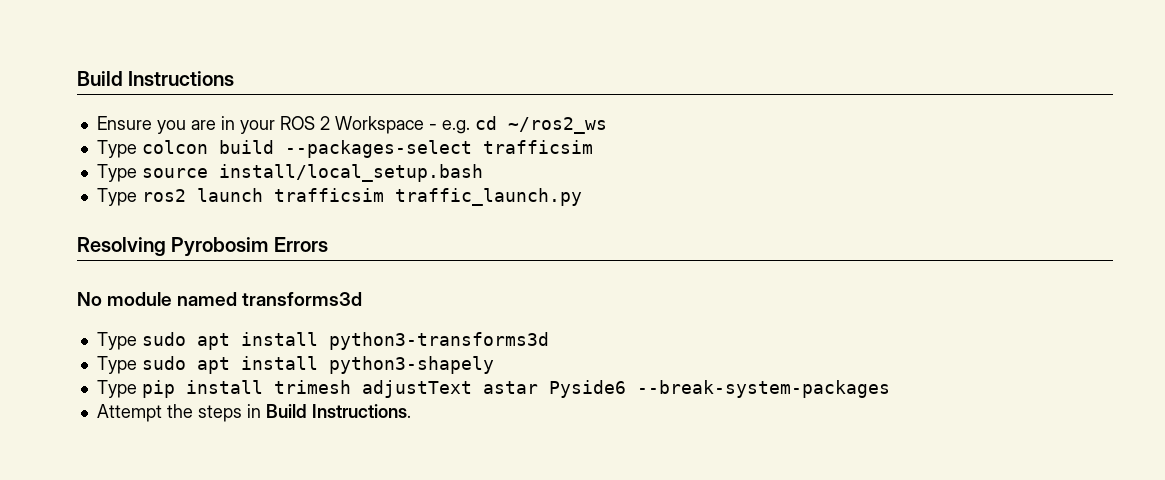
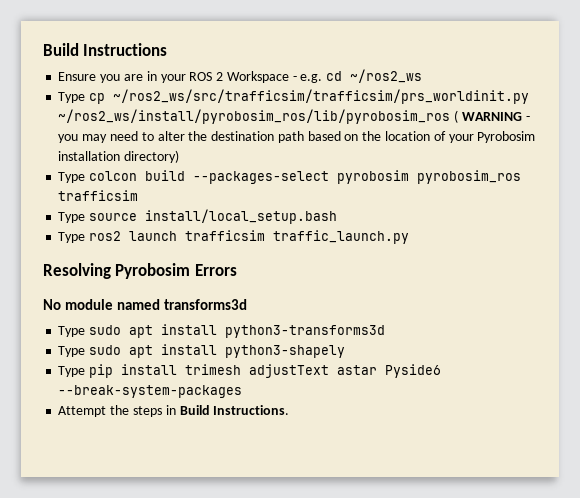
+ Type cp ~/ros2_ws/src/trafficsim/trafficsim/prs_worldinit.py ~/ros2_ws/install/pyrobosim_ros/lib/pyrobosim_ros ( WARNING - you may need to alter the destination path based on the location of your Pyrobosim installation directory)
- Type colcon build --packages-select trafficsim
+ Type colcon build --packages-select pyrobosim pyrobosim_ros trafficsim

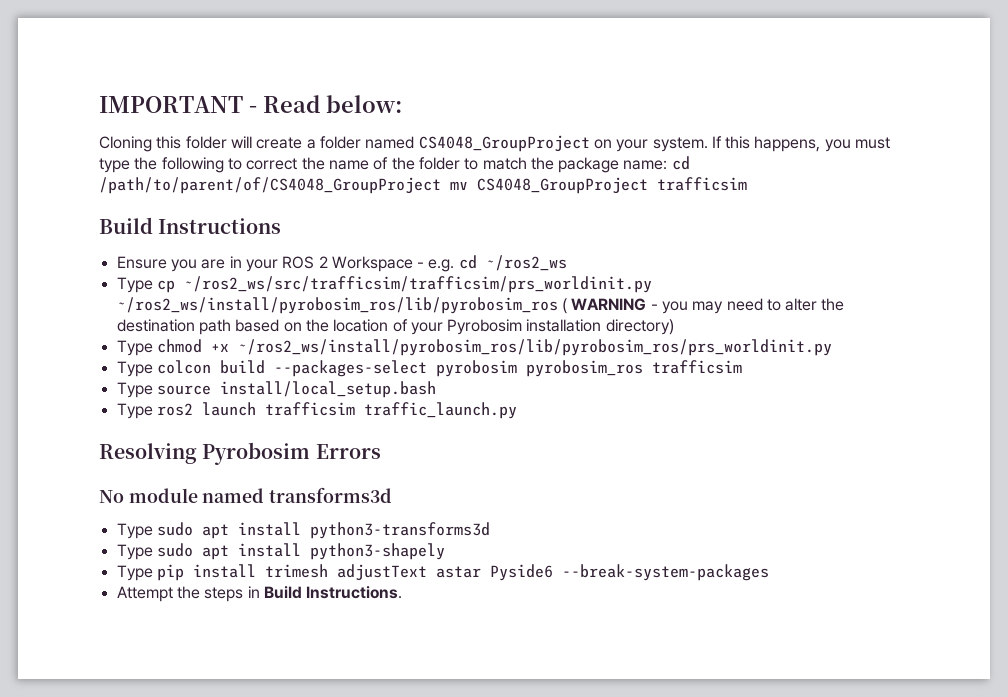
+ IMPORTANT - Read below:
+ Cloning this folder will create a folder named CS4048_GroupProject on your system. If this happens, you must type the following to correct the name of the folder to match the package name: cd /path/to/parent/of/CS4048_GroupProject mv CS4048_GroupProject trafficsim
+ Type chmod +x ~/ros2_ws/install/pyrobosim_ros/lib/pyrobosim_ros/prs_worldinit.py

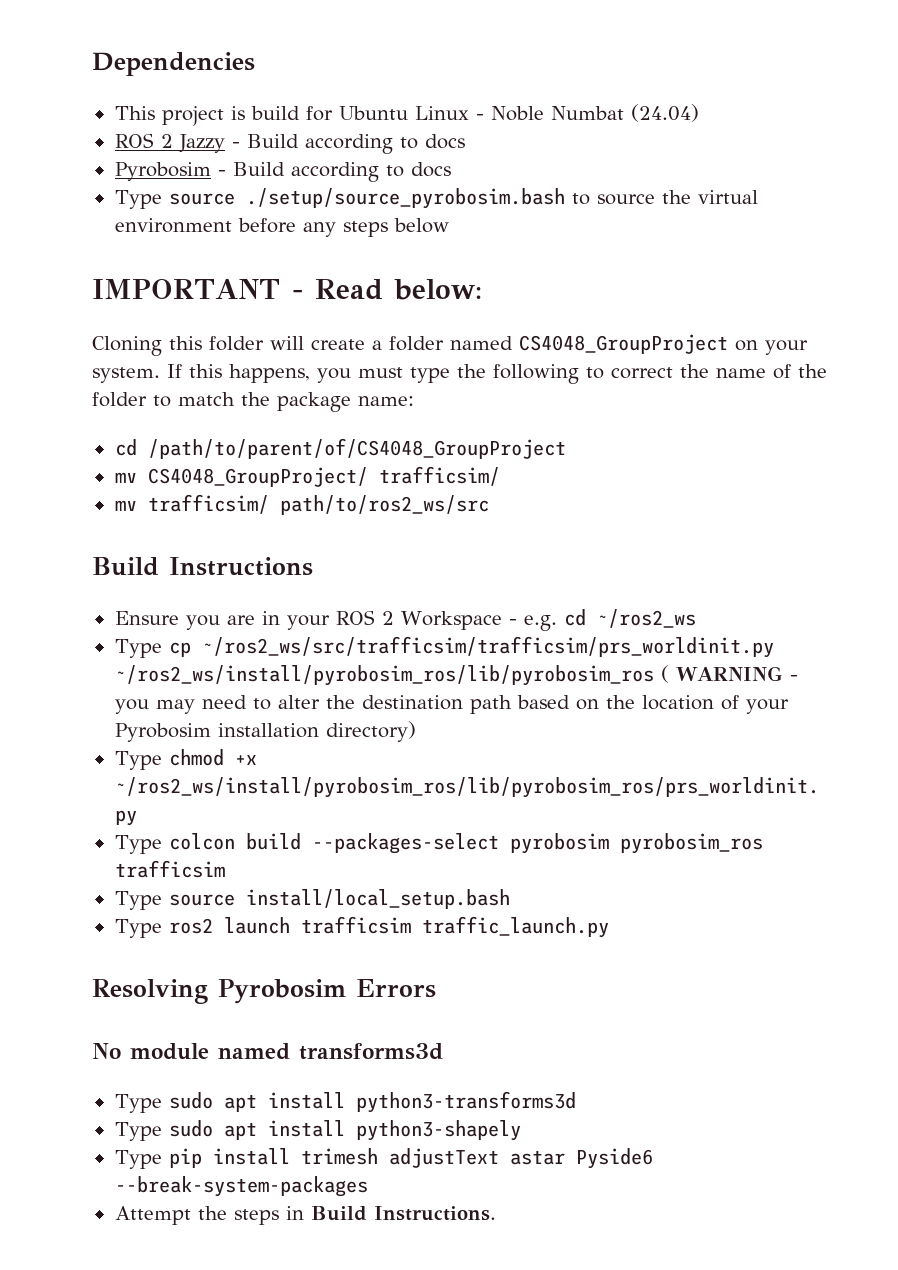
+ Dependencies
+ This project is build for Ubuntu Linux - Noble Numbat (24.04)
+ ROS 2 Jazzy - Build according to docs
+ Pyrobosim - Build according to docs
+ Type source ./setup/source_pyrobosim.bash to source the virtual environment before any steps below
- If this happens, you must type the following to correct the name of the folder to match the package name: cd /path/to/parent/of/CS4048_GroupProject mv CS4048_GroupProject trafficsim
+ If this happens, you must type the following to correct the name of the folder to match the package name:
+ cd /path/to/parent/of/CS4048_GroupProject
+ mv CS4048_GroupProject/ trafficsim/
+ mv trafficsim/ path/to/ros2_ws/src

